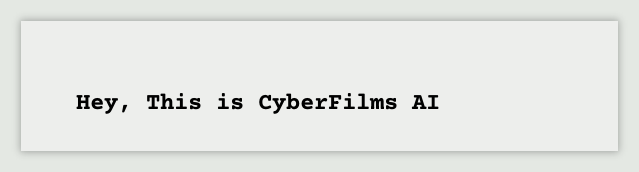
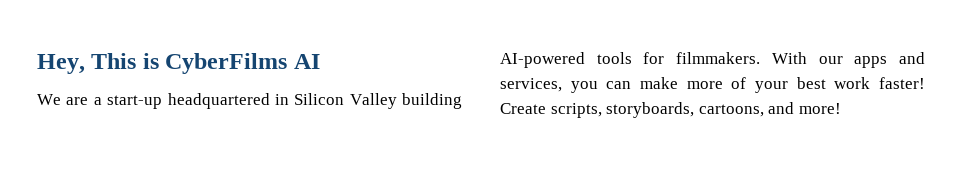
+ We are a start-up headquartered in Silicon Valley building AI-powered tools for filmmakers. With our apps and services, you can make more of your best work faster! Create scripts, storyboards, cartoons, and more!

